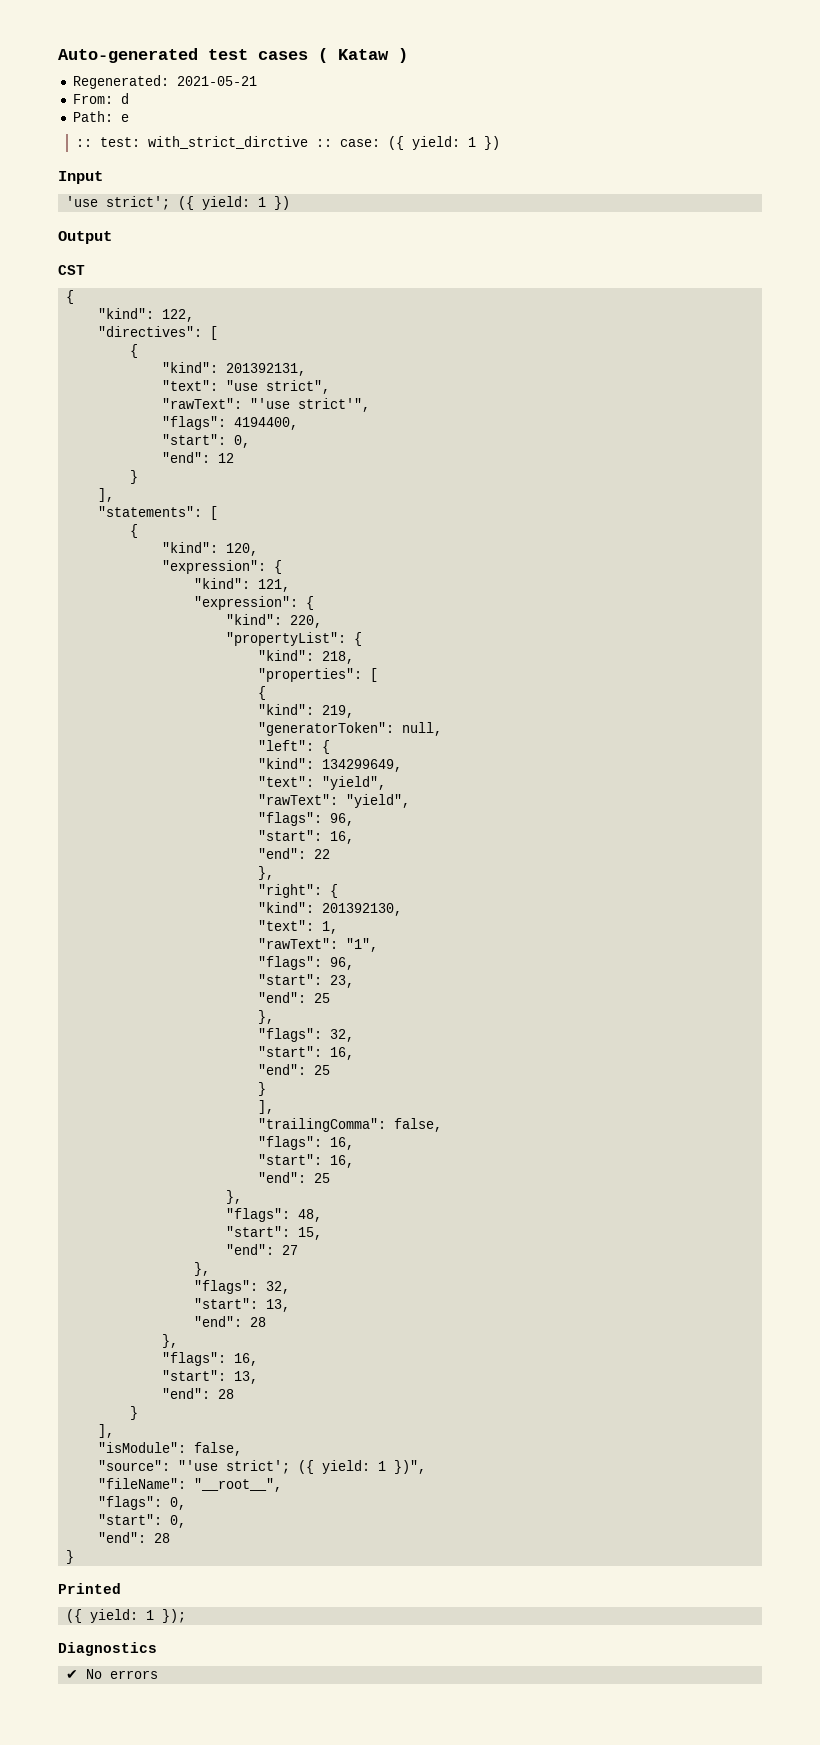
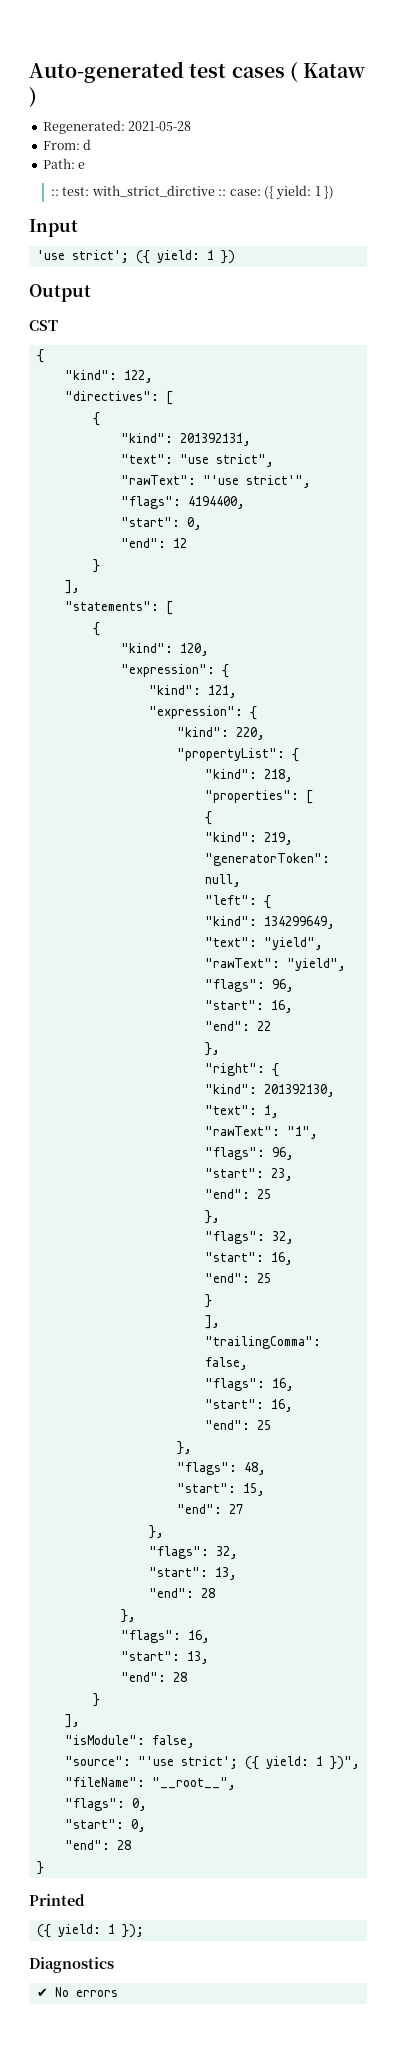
- Regenerated: 2021-05-21
+ Regenerated: 2021-05-28

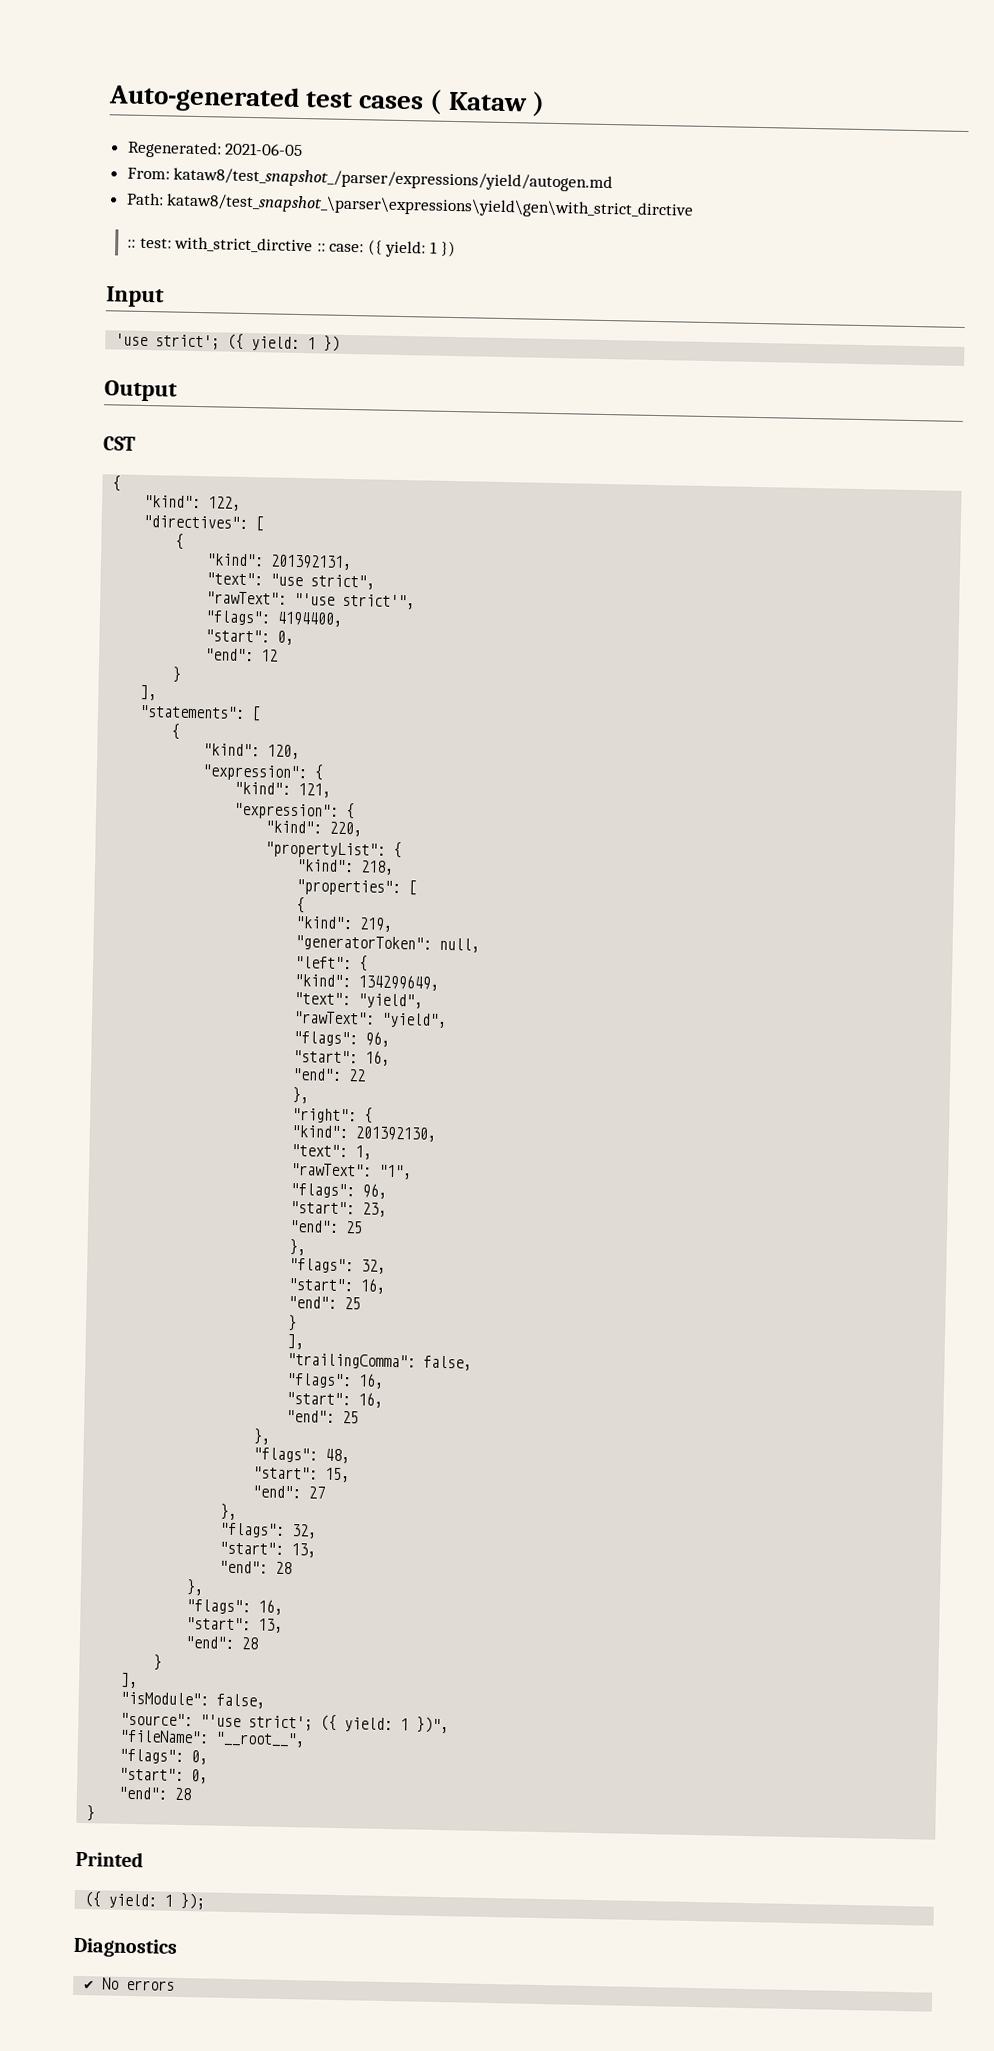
- Regenerated: 2021-05-28
+ Regenerated: 2021-06-05
- From: d
+ From: kataw8/test_snapshot_/parser/expressions/yield/autogen.md
- Path: e
+ Path: kataw8/test_snapshot_\parser\expressions\yield\gen\with_strict_dirctive

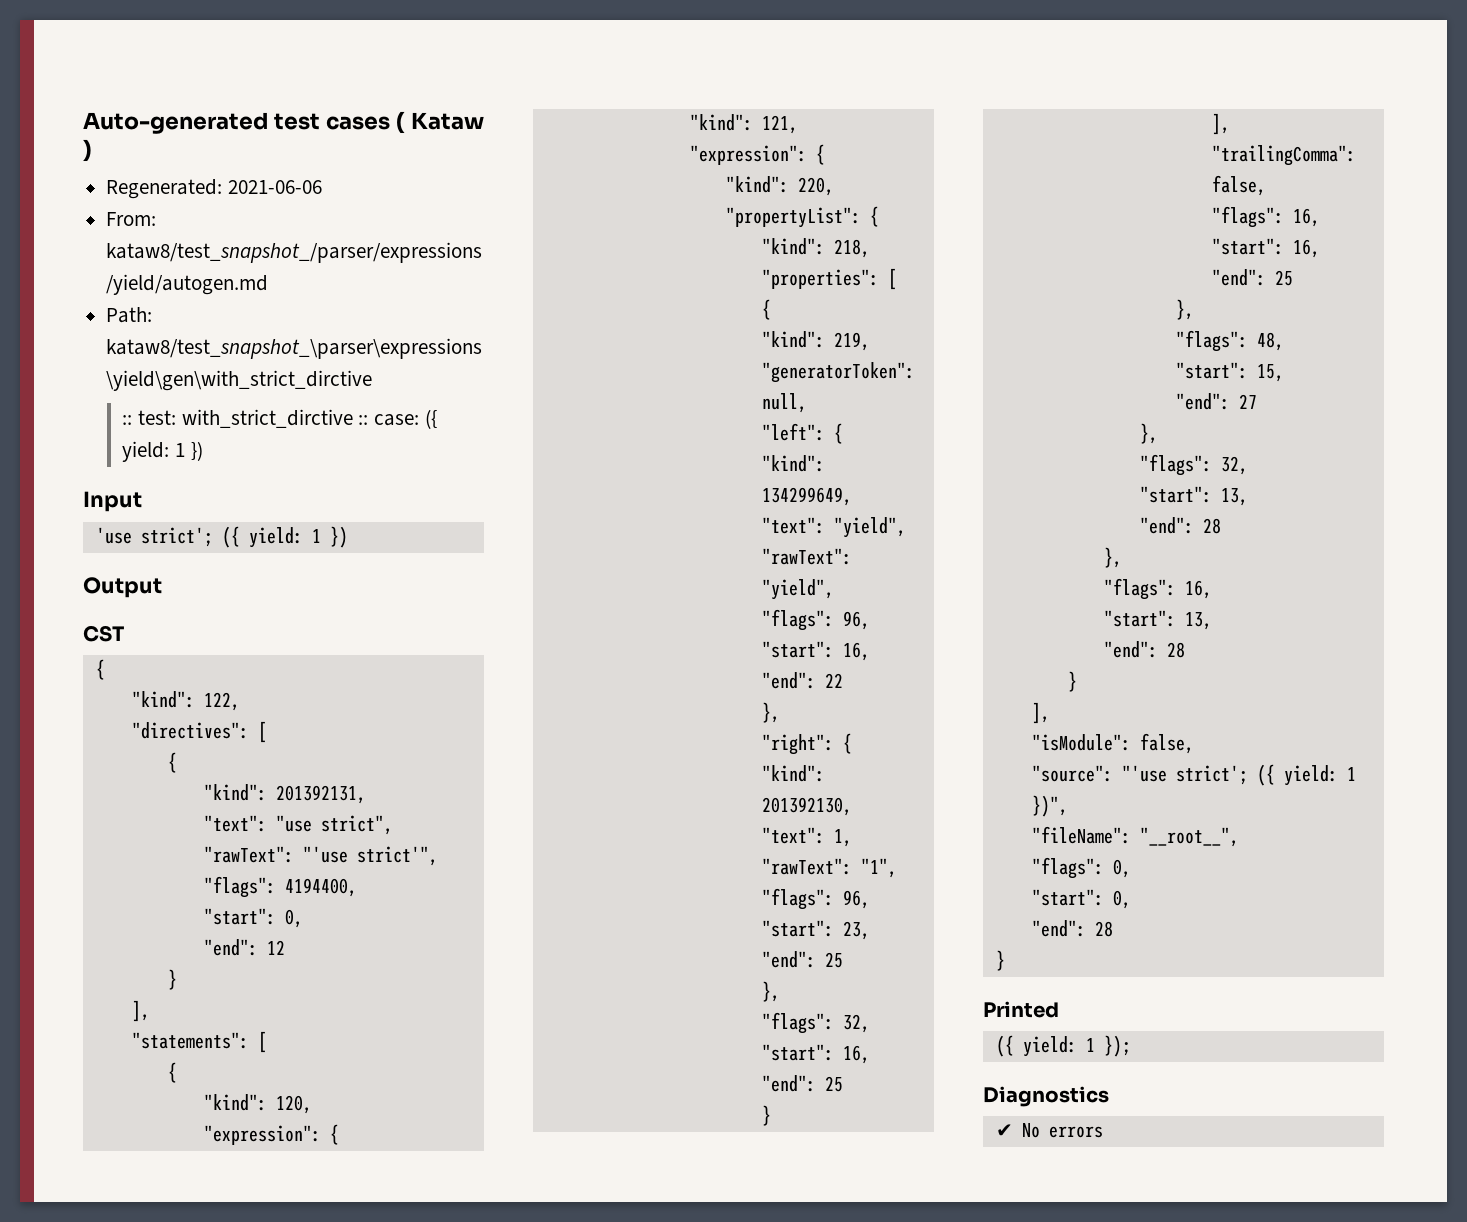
- Regenerated: 2021-06-05
+ Regenerated: 2021-06-06

